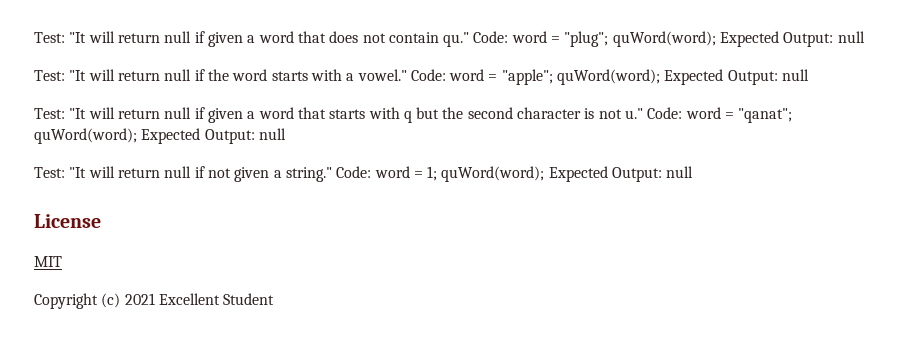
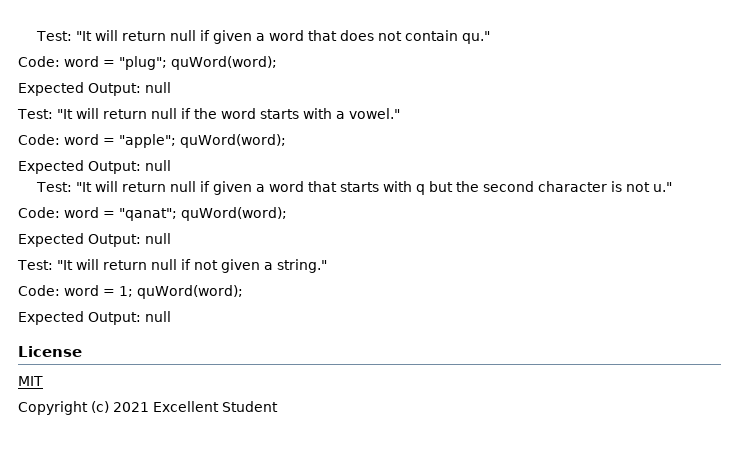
- Test: "It will return null if given a word that does not contain qu." Code: word = "plug"; quWord(word); Expected Output: null
+ Test: "It will return null if given a word that does not contain qu."
+ Code: word = "plug"; quWord(word);
+ Expected Output: null
- Test: "It will return null if the word starts with a vowel." Code: word = "apple"; quWord(word); Expected Output: null
+ Test: "It will return null if the word starts with a vowel."
+ Code: word = "apple"; quWord(word);
+ Expected Output: null
- Test: "It will return null if given a word that starts with q but the second character is not u." Code: word = "qanat"; quWord(word); Expected Output: null
+ Test: "It will return null if given a word that starts with q but the second character is not u."
+ Code: word = "qanat"; quWord(word);
+ Expected Output: null
- Test: "It will return null if not given a string." Code: word = 1; quWord(word); Expected Output: null
+ Test: "It will return null if not given a string."
+ Code: word = 1; quWord(word);
+ Expected Output: null

